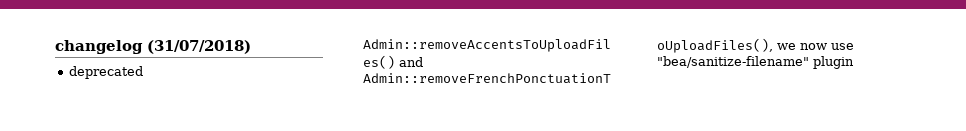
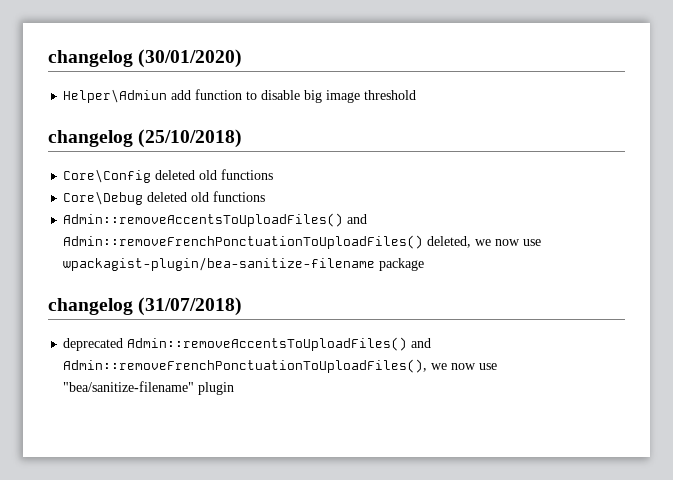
+ changelog (30/01/2020)
+ Helper\Admiun add function to disable big image threshold
+ changelog (25/10/2018)
+ Core\Config deleted old functions
+ Core\Debug deleted old functions
+ Admin::removeAccentsToUploadFiles() and Admin::removeFrenchPonctuationToUploadFiles() deleted, we now use wpackagist-plugin/bea-sanitize-filename package

